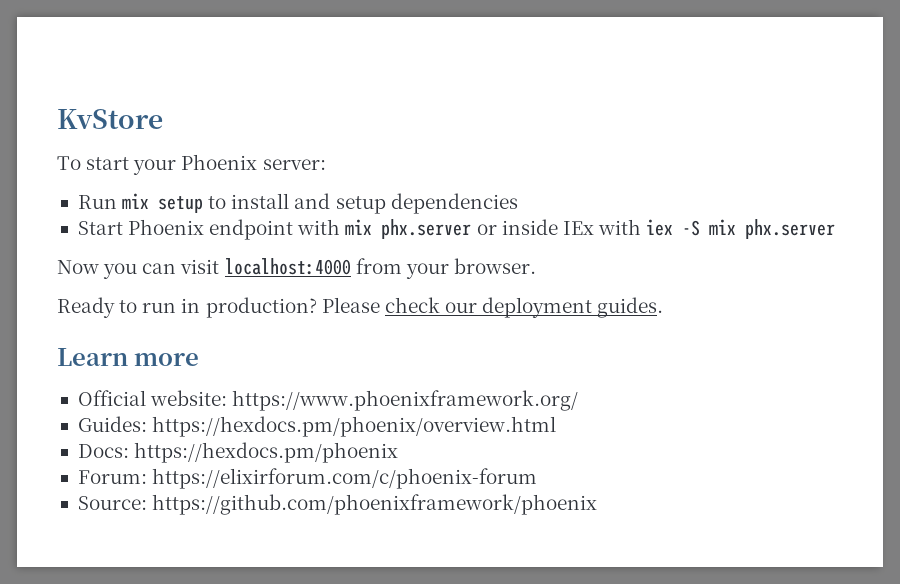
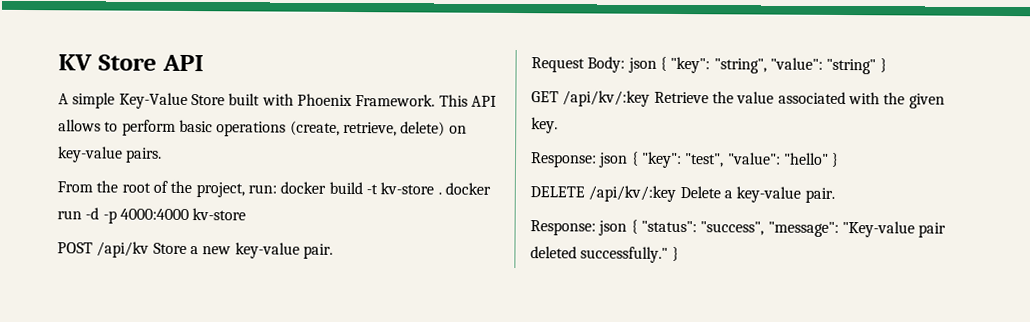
- KvStore
- To start your Phoenix server:
- Run mix setup to install and setup dependencies
- Start Phoenix endpoint with mix phx.server or inside IEx with iex -S mix phx.server
- Now you can visit localhost:4000 from your browser.
- Ready to run in production? Please check our deployment guides.
- Learn more
- Official website: https://www.phoenixframework.org/
- Guides: https://hexdocs.pm/phoenix/overview.html
- Docs: https://hexdocs.pm/phoenix
- Forum: https://elixirforum.com/c/phoenix-forum
- Source: https://github.com/phoenixframework/phoenix
+ KV Store API
+ A simple Key-Value Store built with Phoenix Framework. This API allows to perform basic operations (create, retrieve, delete) on key-value pairs.
+ From the root of the project, run: docker build -t kv-store . docker run -d -p 4000:4000 kv-store
+ POST /api/kv Store a new key-value pair.
+ Request Body: json { "key": "string", "value": "string" }
+ GET /api/kv/:key Retrieve the value associated with the given key.
+ Response: json { "key": "test", "value": "hello" }
+ DELETE /api/kv/:key Delete a key-value pair.
+ Response: json { "status": "success", "message": "Key-value pair deleted successfully." }

